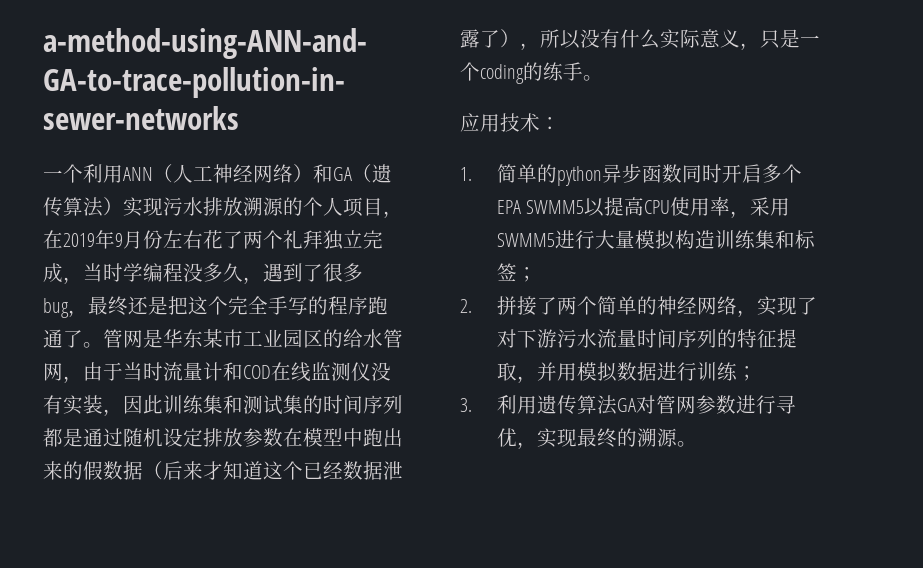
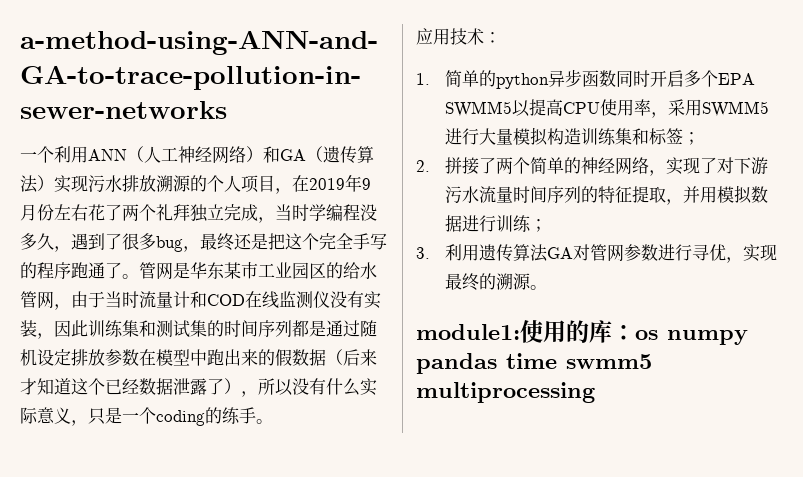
+ module1:使用的库：os numpy pandas time swmm5 multiprocessing

